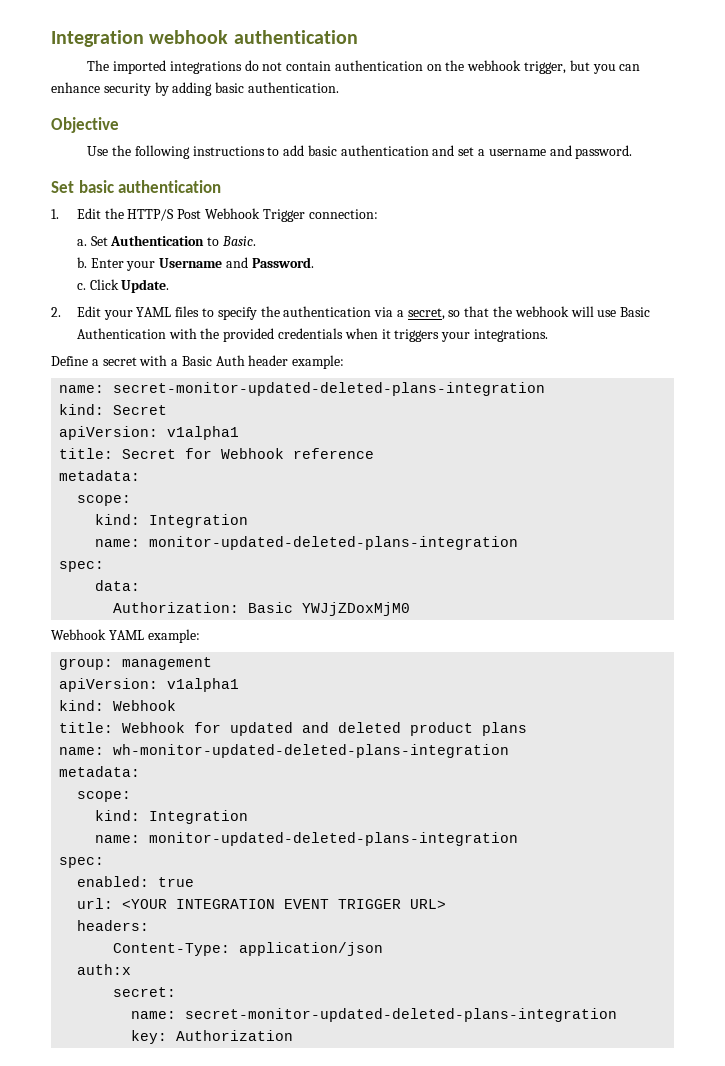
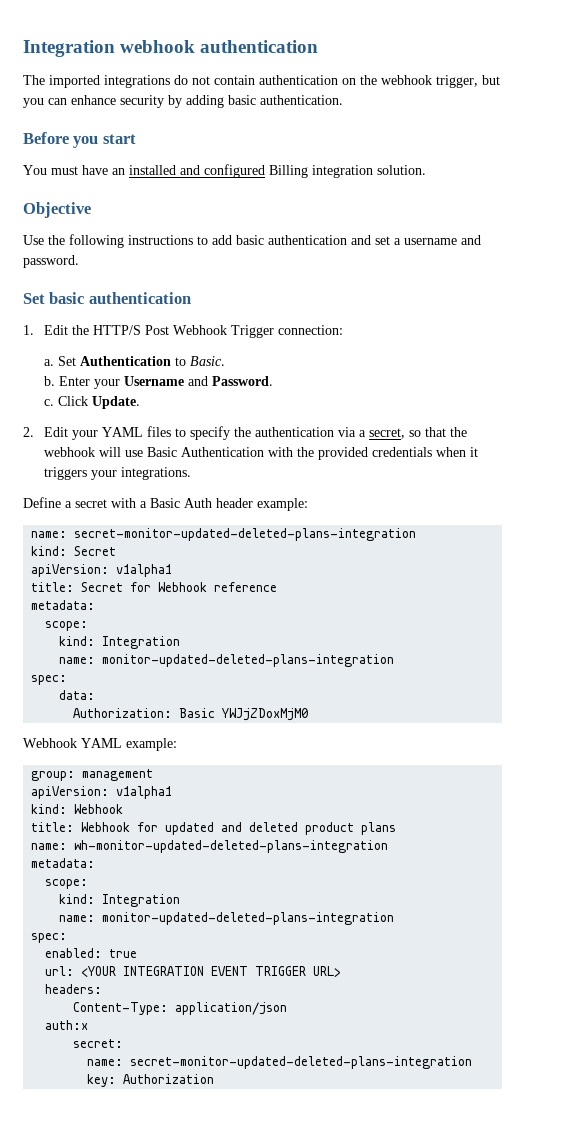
+ Before you start
+ You must have an installed and configured Billing integration solution.

